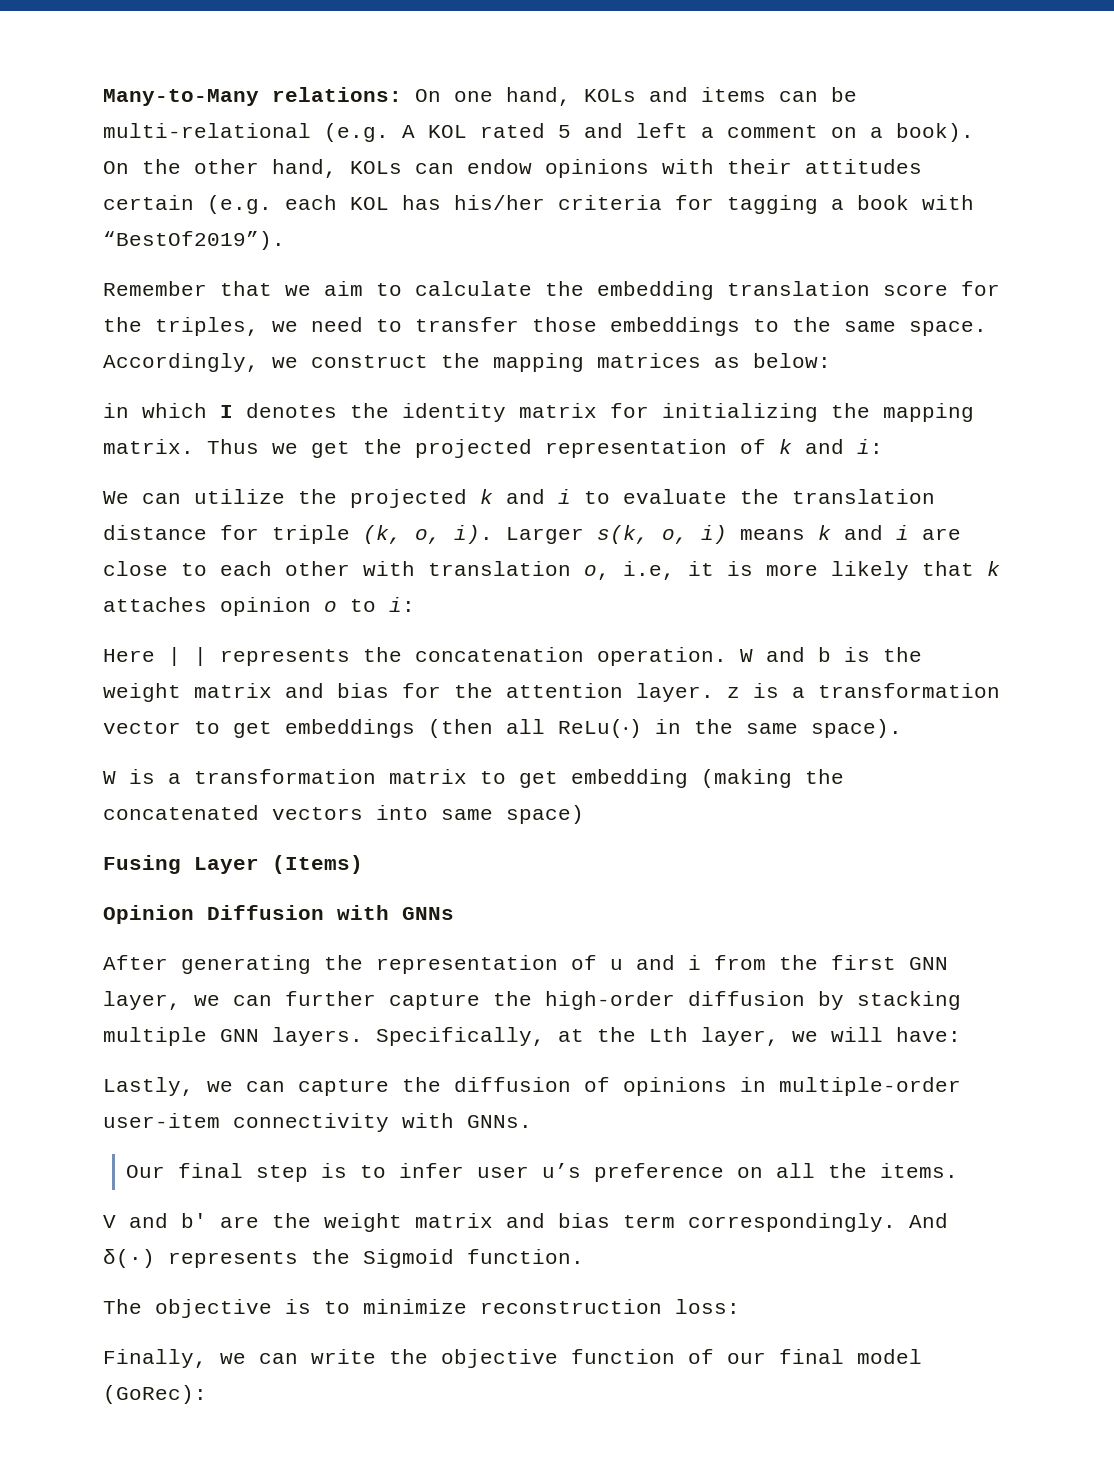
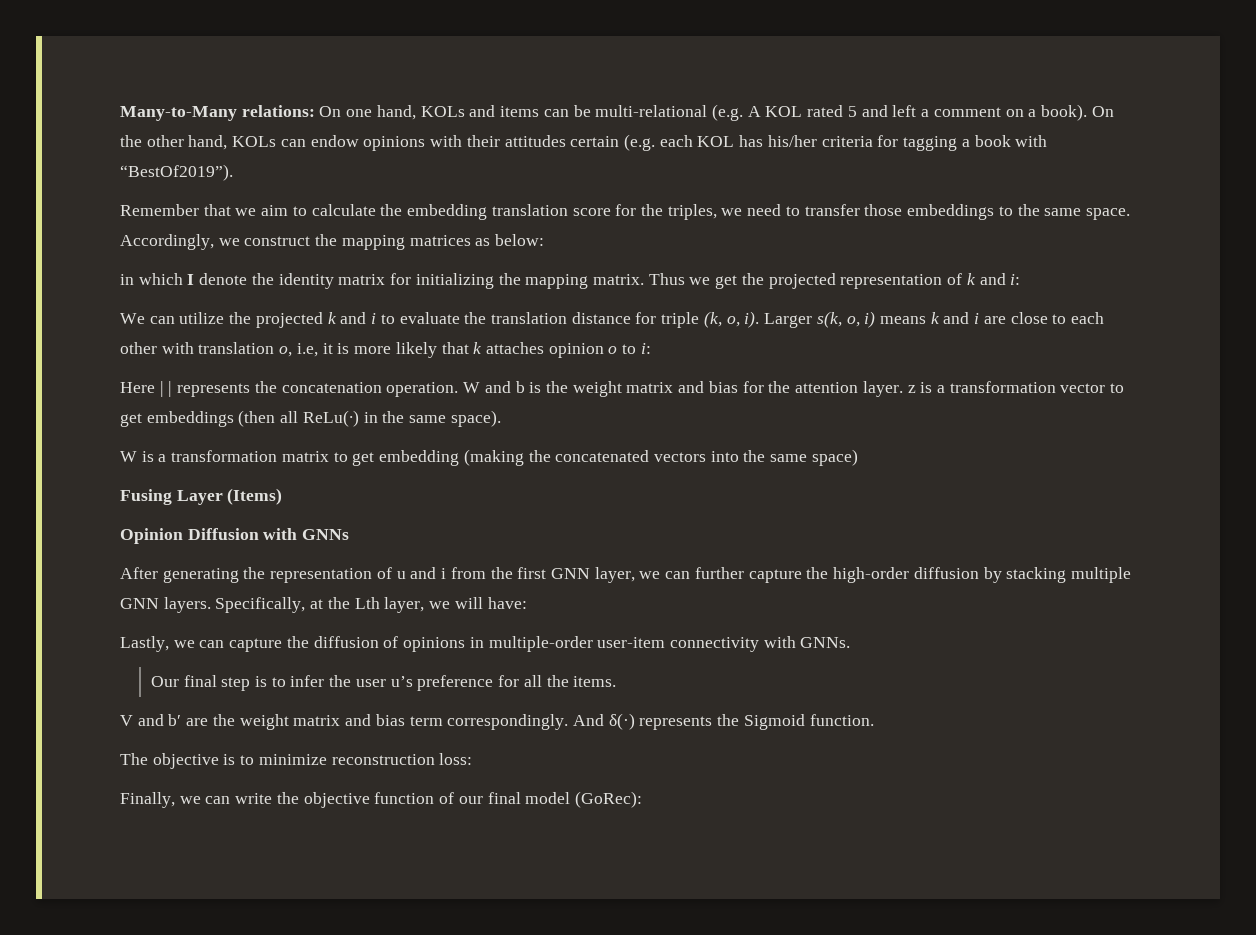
- in which I denotes the identity matrix for initializing the mapping matrix.
+ in which I denote the identity matrix for initializing the mapping matrix.
- W is a transformation matrix to get embedding (making the concatenated vectors into same space)
+ W is a transformation matrix to get embedding (making the concatenated vectors into the same space)
- Our final step is to infer user u’s preference on all the items.
+ Our final step is to infer the user u’s preference for all the items.

